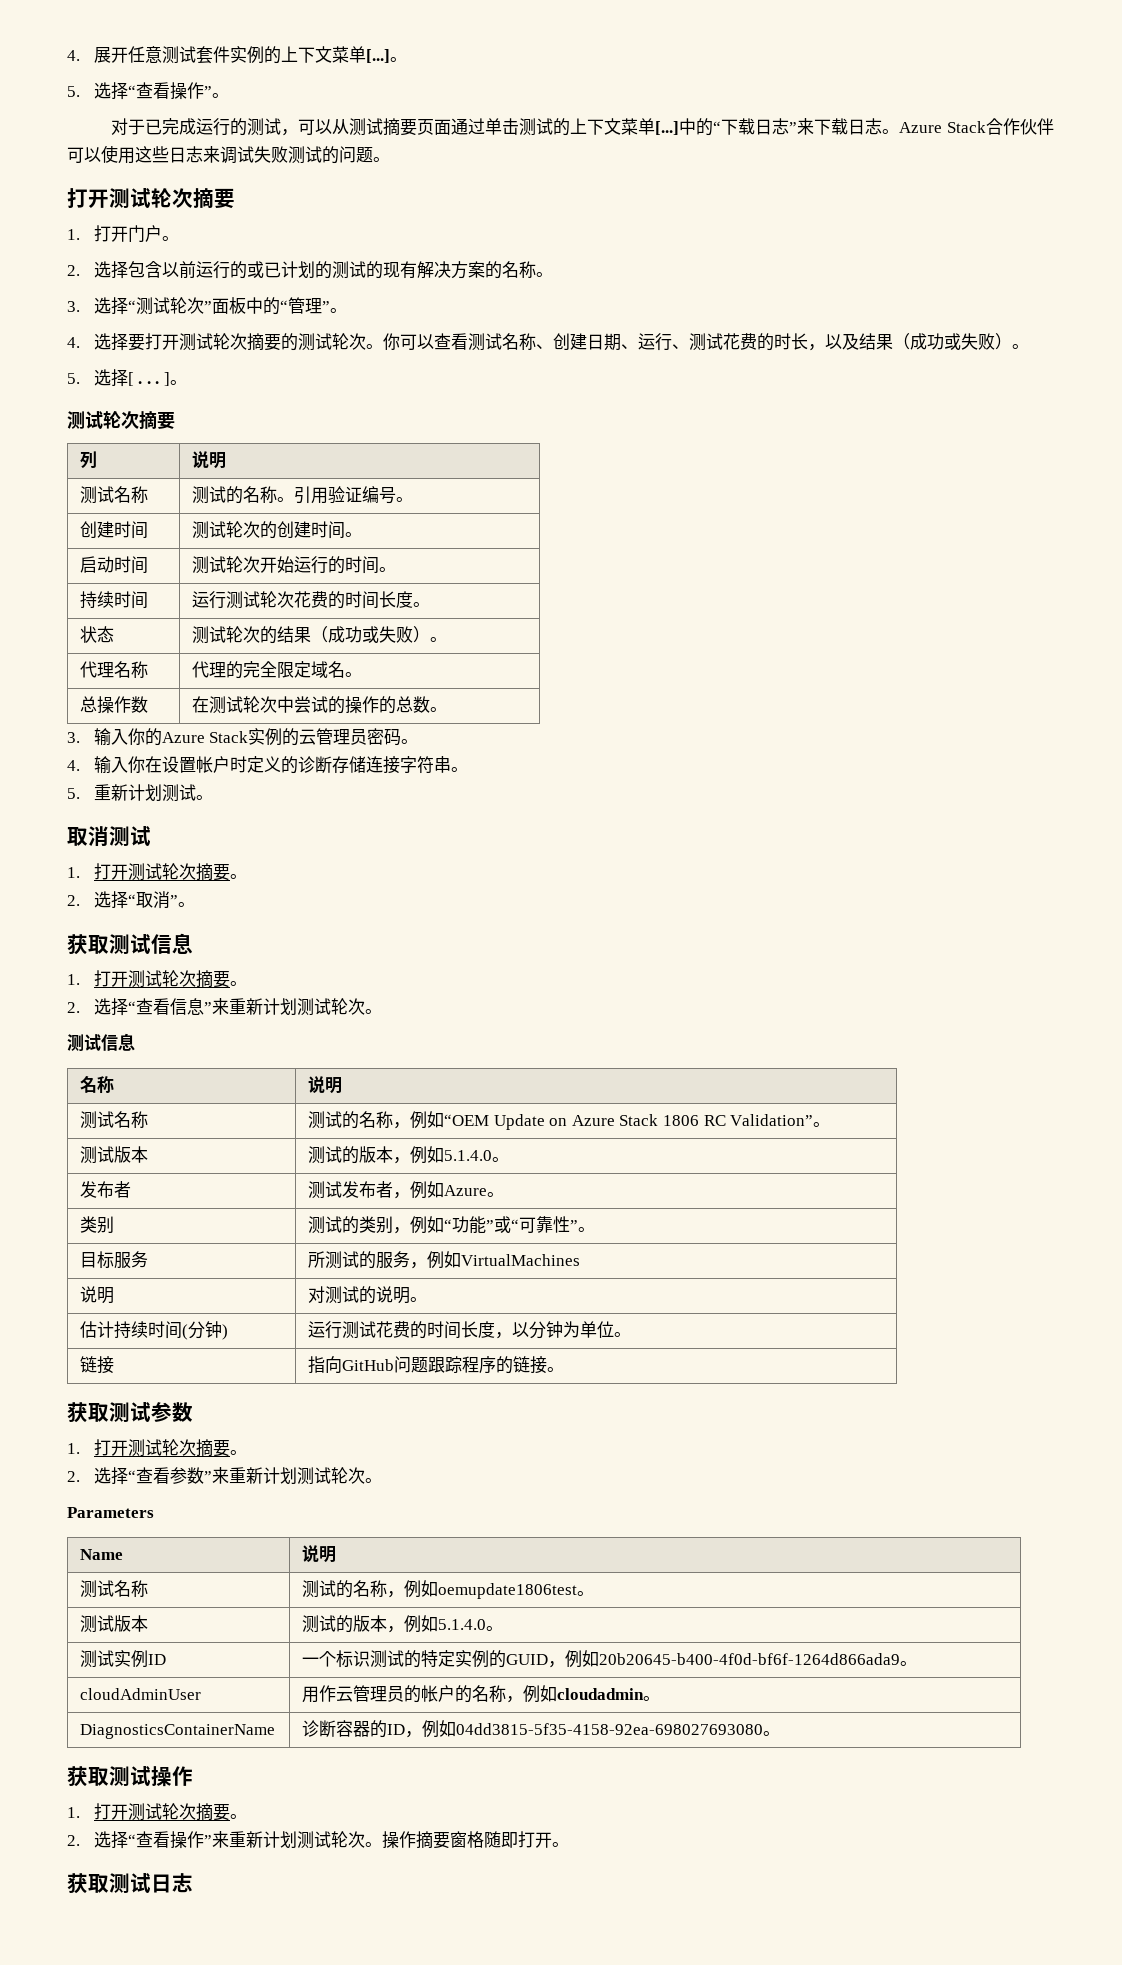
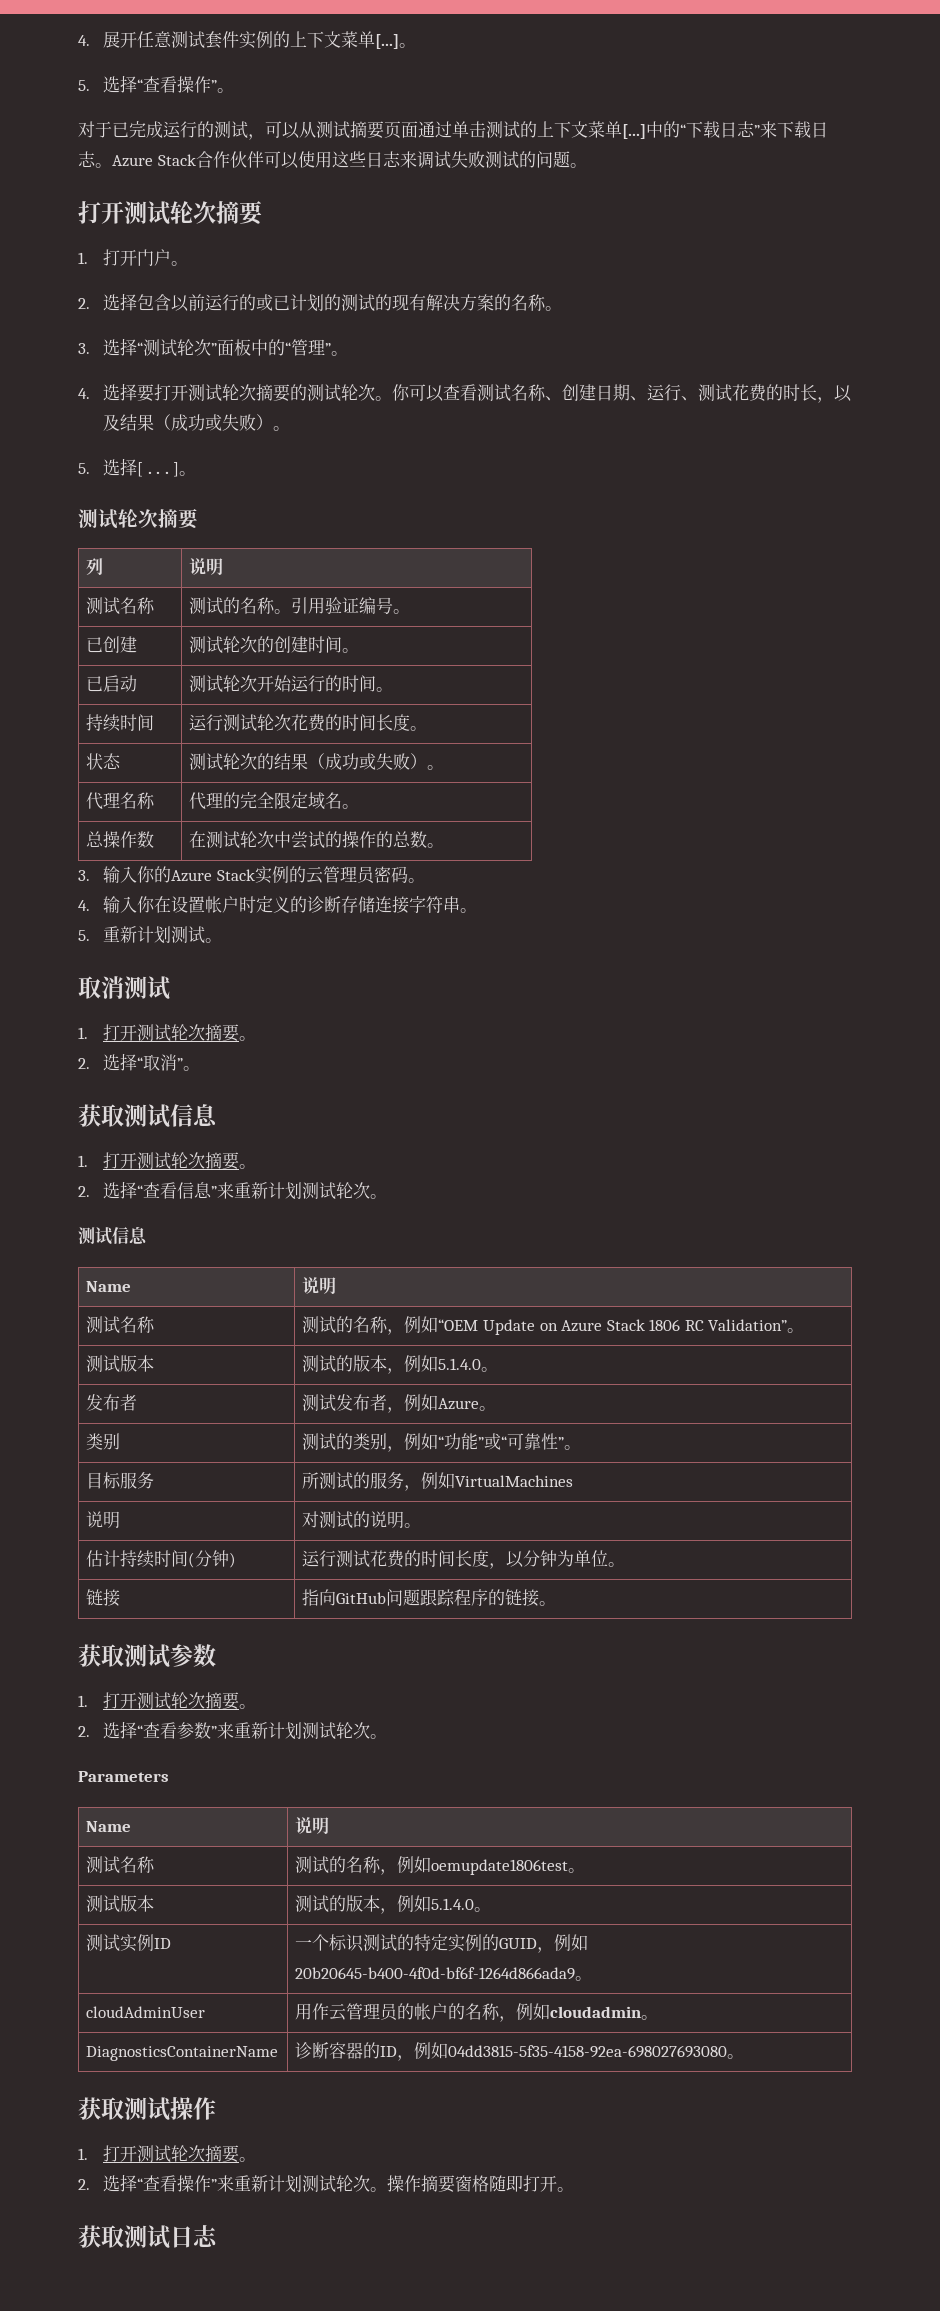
- 创建时间 | 测试轮次的创建时间。
+ 已创建 | 测试轮次的创建时间。
- 启动时间 | 测试轮次开始运行的时间。
+ 已启动 | 测试轮次开始运行的时间。
  2.选择“查看信息”来重新计划测试轮次。
  测试信息
- 名称 | 说明
+ Name | 说明

